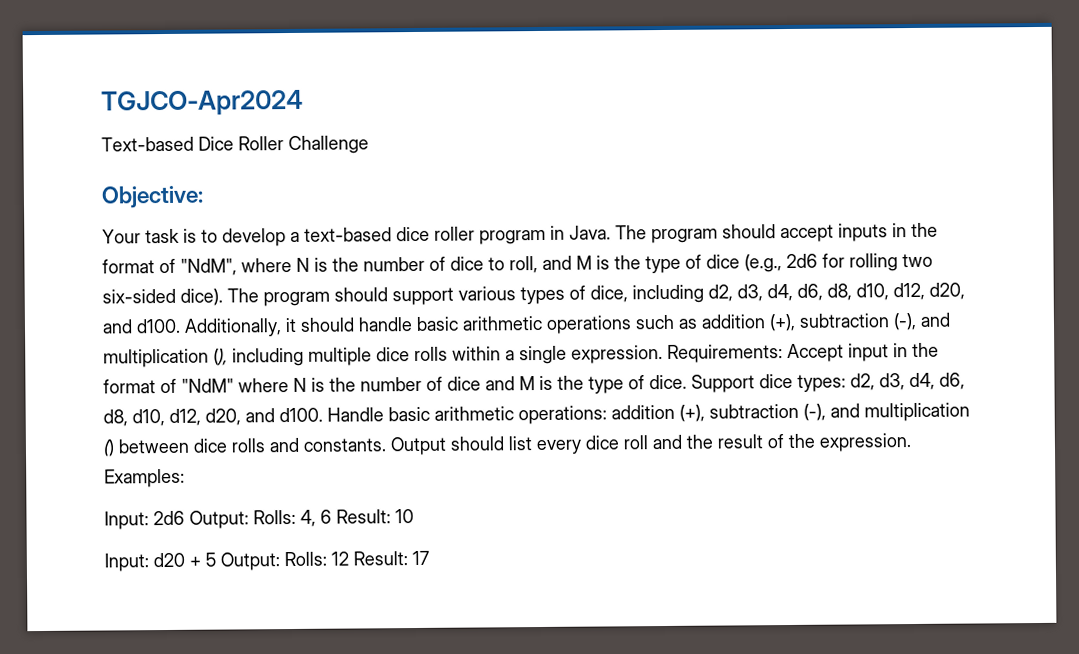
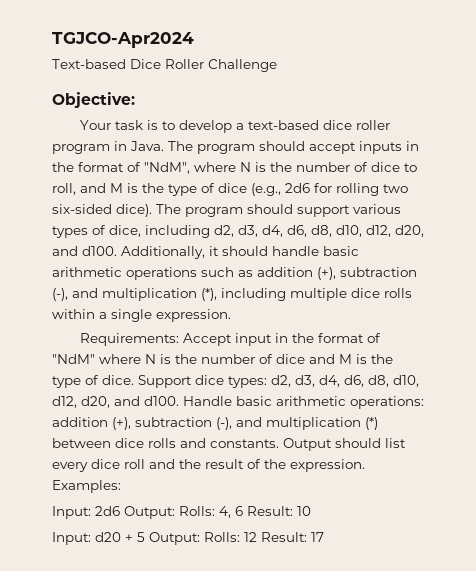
- Additionally, it should handle basic arithmetic operations such as addition (+), subtraction (-), and multiplication (), including multiple dice rolls within a single expression. Requirements: Accept input in the format of "NdM" where N is the number of dice and M is the type of dice.
+ Additionally, it should handle basic arithmetic operations such as addition (+), subtraction (-), and multiplication (*), including multiple dice rolls within a single expression.
+ Requirements: Accept input in the format of "NdM" where N is the number of dice and M is the type of dice.
- Handle basic arithmetic operations: addition (+), subtraction (-), and multiplication () between dice rolls and constants.
+ Handle basic arithmetic operations: addition (+), subtraction (-), and multiplication (*) between dice rolls and constants.

